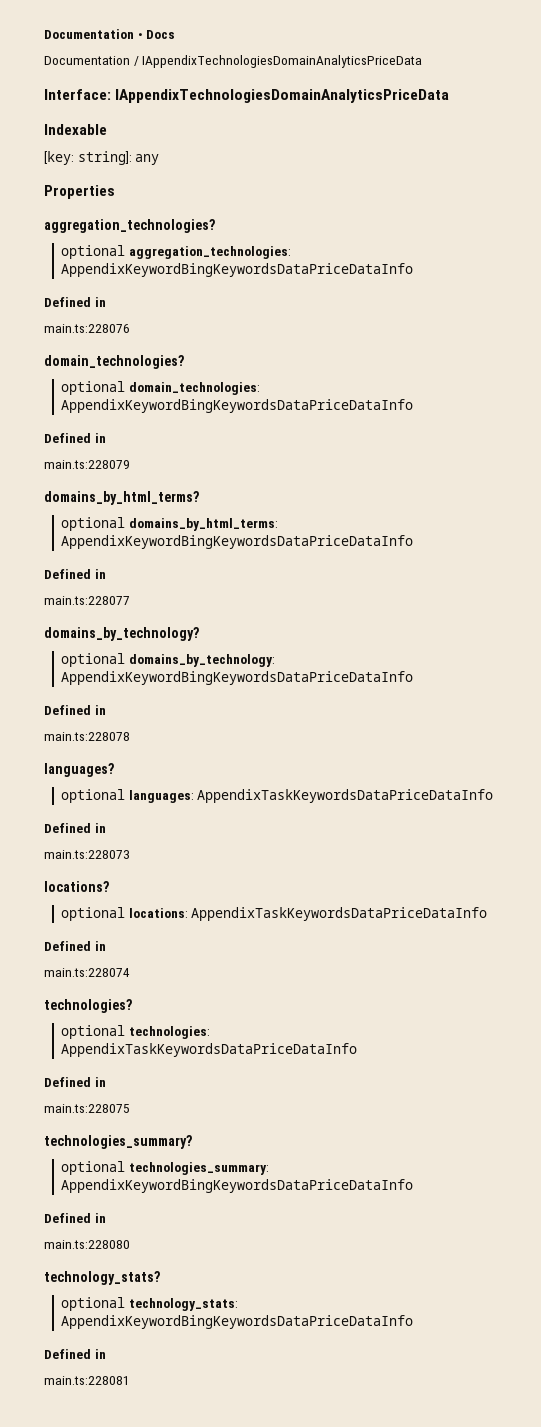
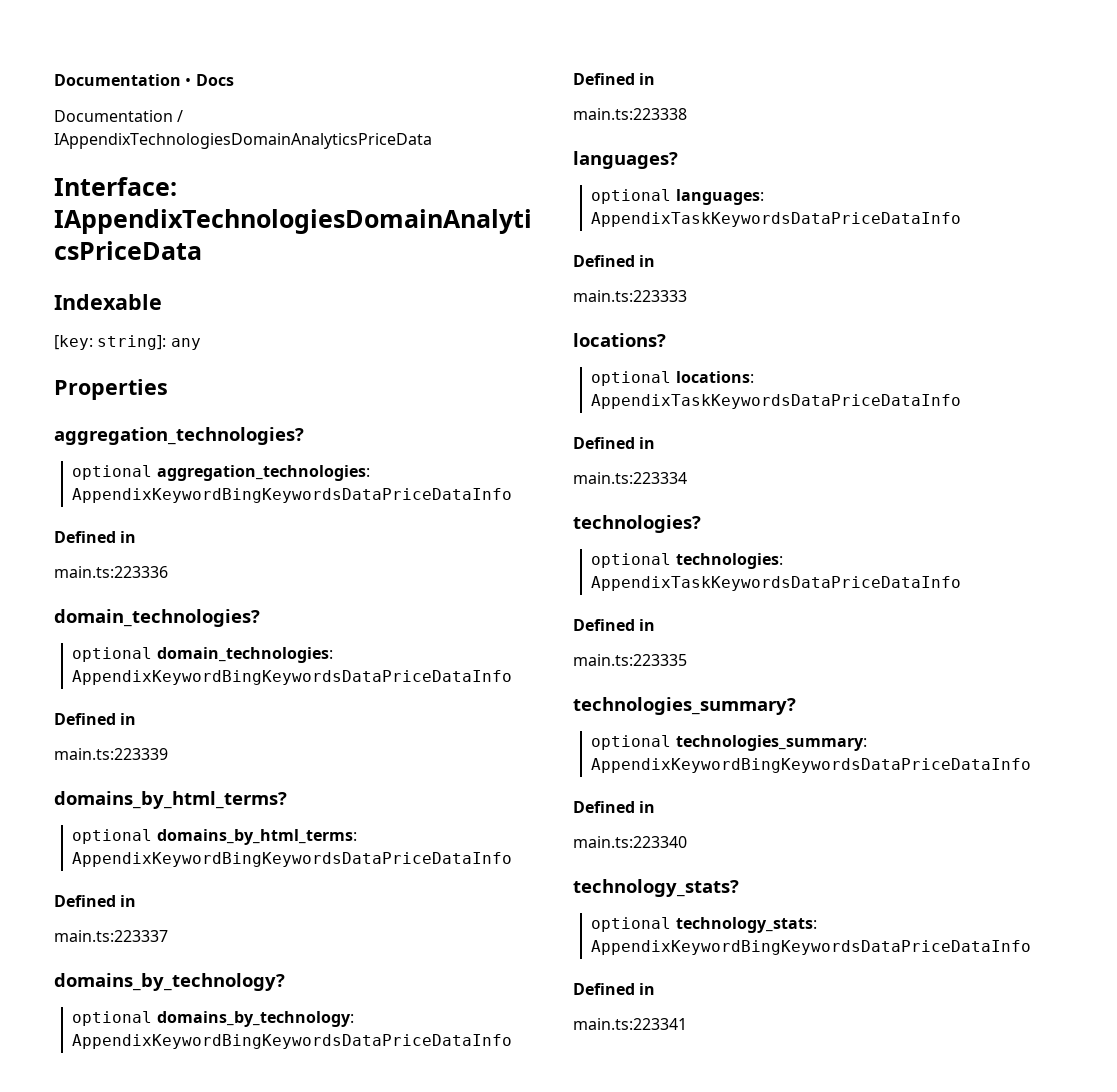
- main.ts:228076
+ main.ts:223336
- main.ts:228079
+ main.ts:223339
- main.ts:228077
+ main.ts:223337
- main.ts:228078
+ main.ts:223338
- main.ts:228073
+ main.ts:223333
- main.ts:228074
+ main.ts:223334
- main.ts:228075
+ main.ts:223335
- main.ts:228080
+ main.ts:223340
- main.ts:228081
+ main.ts:223341

